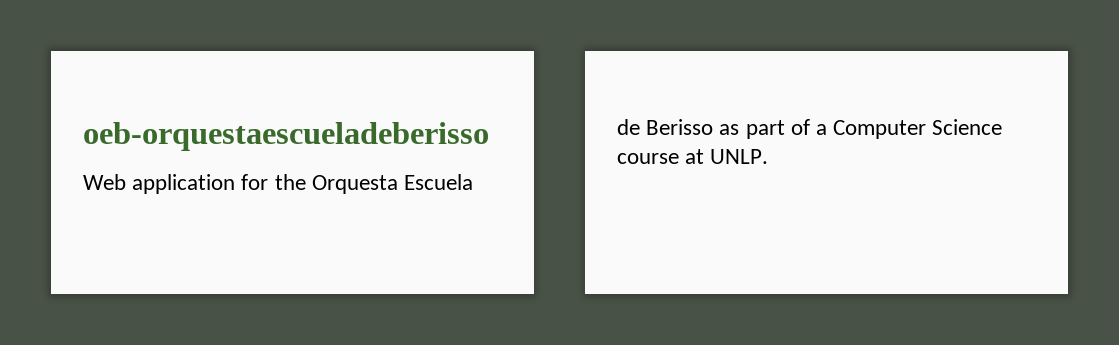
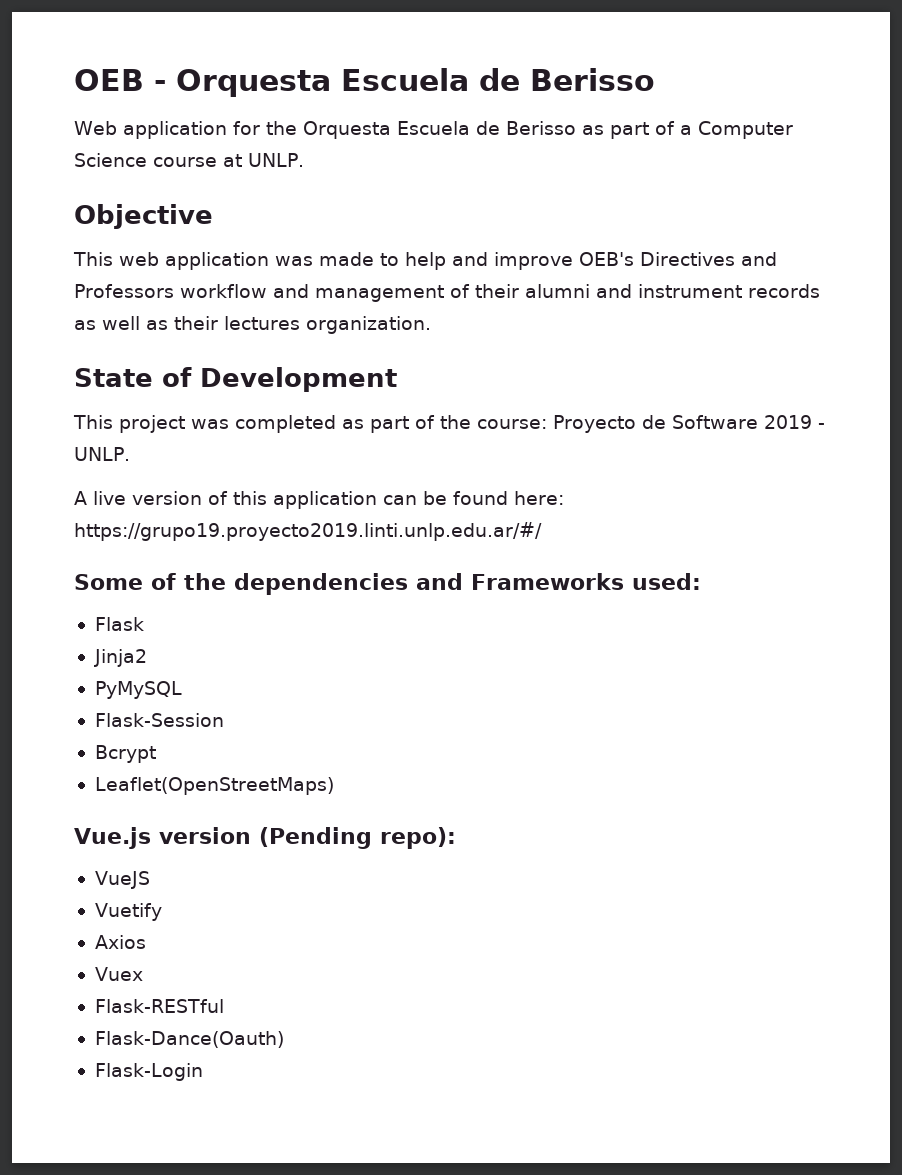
- oeb-orquestaescueladeberisso
+ OEB - Orquesta Escuela de Berisso
+ Objective
+ This web application was made to help and improve OEB's Directives and Professors workflow and management of their alumni and instrument records as well as their lectures organization.
+ State of Development
+ This project was completed as part of the course: Proyecto de Software 2019 - UNLP.
+ A live version of this application can be found here: https://grupo19.proyecto2019.linti.unlp.edu.ar/#/
+ Some of the dependencies and Frameworks used:
+ Flask
+ Jinja2
+ PyMySQL
+ Flask-Session
+ Bcrypt
+ Leaflet(OpenStreetMaps)
+ Vue.js version (Pending repo):
+ VueJS
+ Vuetify
+ Axios
+ Vuex
+ Flask-RESTful
+ Flask-Dance(Oauth)
+ Flask-Login

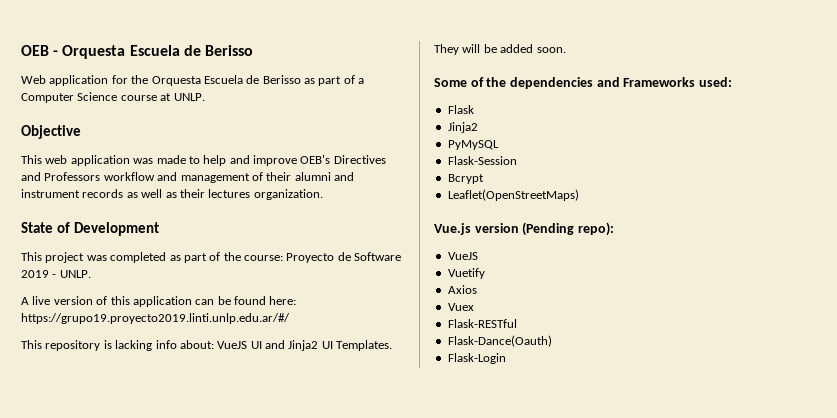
+ This repository is lacking info about: VueJS UI and Jinja2 UI Templates. They will be added soon.

